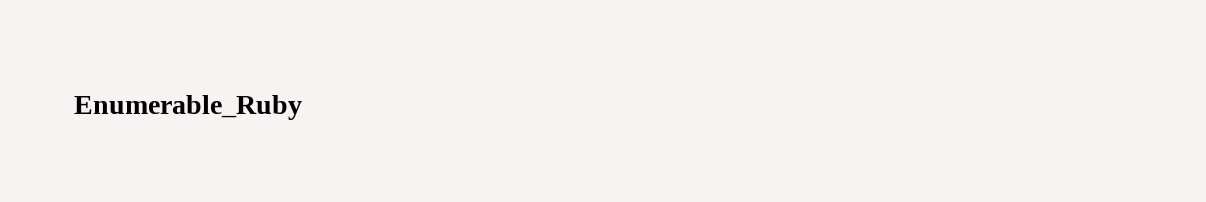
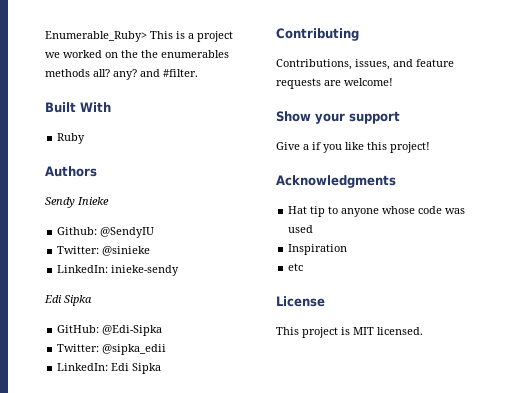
- Enumerable_Ruby
+ Enumerable_Ruby> This is a project we worked on the the enumerables methods all? any? and #filter.
+ Built With
+ Ruby
+ Authors
+ Sendy Inieke
+ Github: @SendyIU
+ Twitter: @sinieke
+ LinkedIn: inieke-sendy
+ Edi Sipka
+ GitHub: @Edi-Sipka
+ Twitter: @sipka_edii
+ LinkedIn: Edi Sipka
+ Contributing
+ Contributions, issues, and feature requests are welcome!
+ Show your support
+ Give a if you like this project!
+ Acknowledgments
+ Hat tip to anyone whose code was used
+ Inspiration
+ etc
+ License
+ This project is MIT licensed.

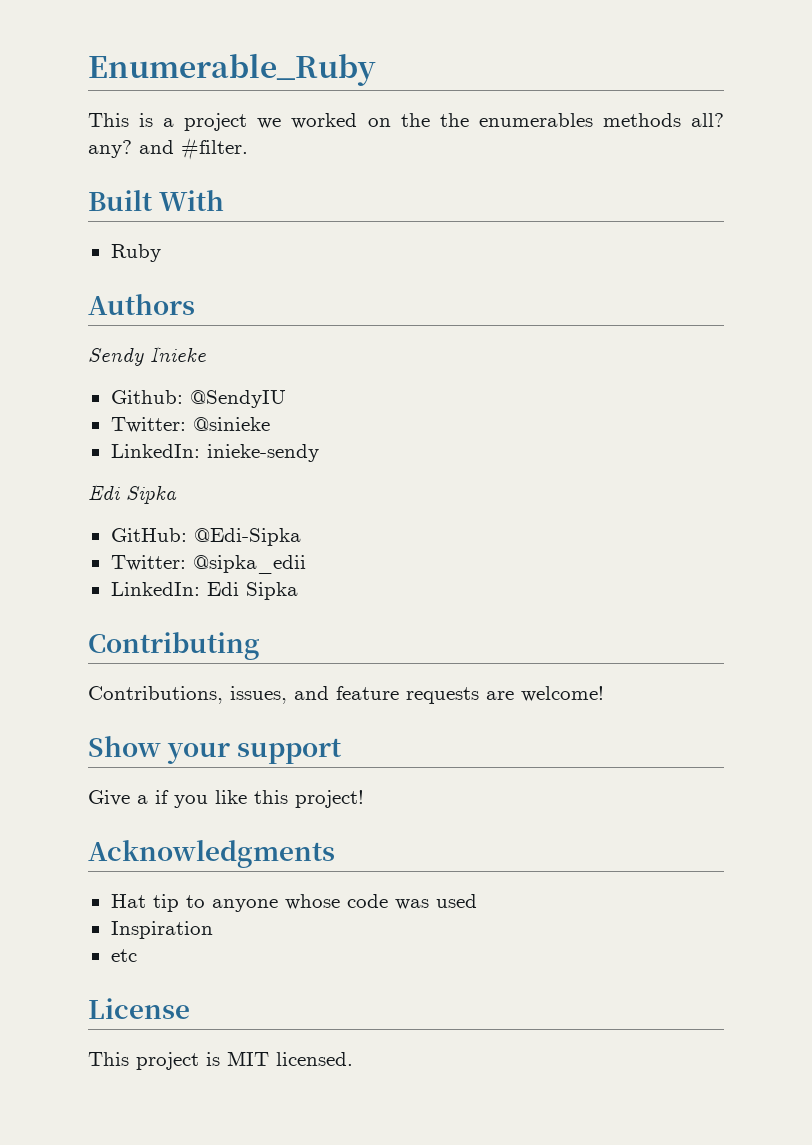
- Enumerable_Ruby> This is a project we worked on the the enumerables methods all? any? and #filter.
+ Enumerable_Ruby
+ This is a project we worked on the the enumerables methods all? any? and #filter.

